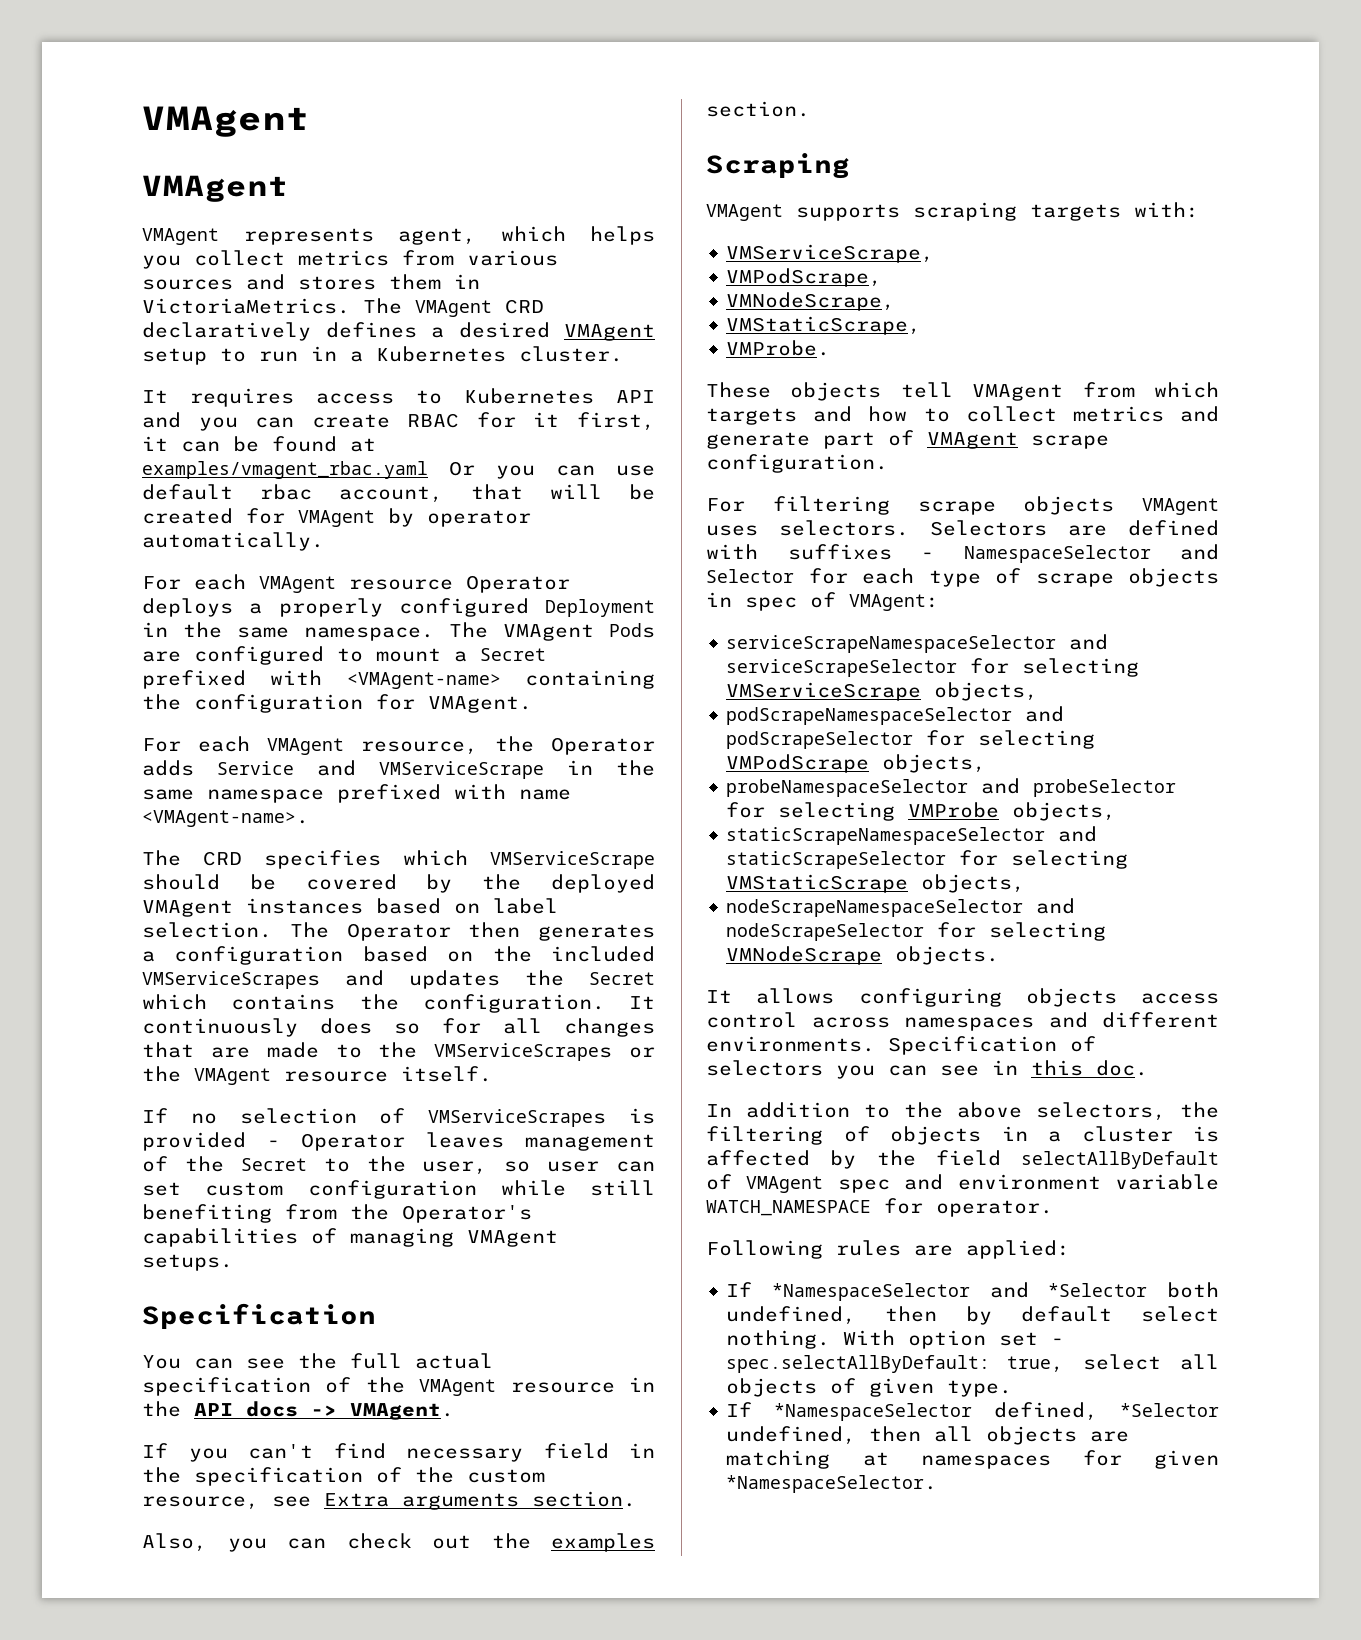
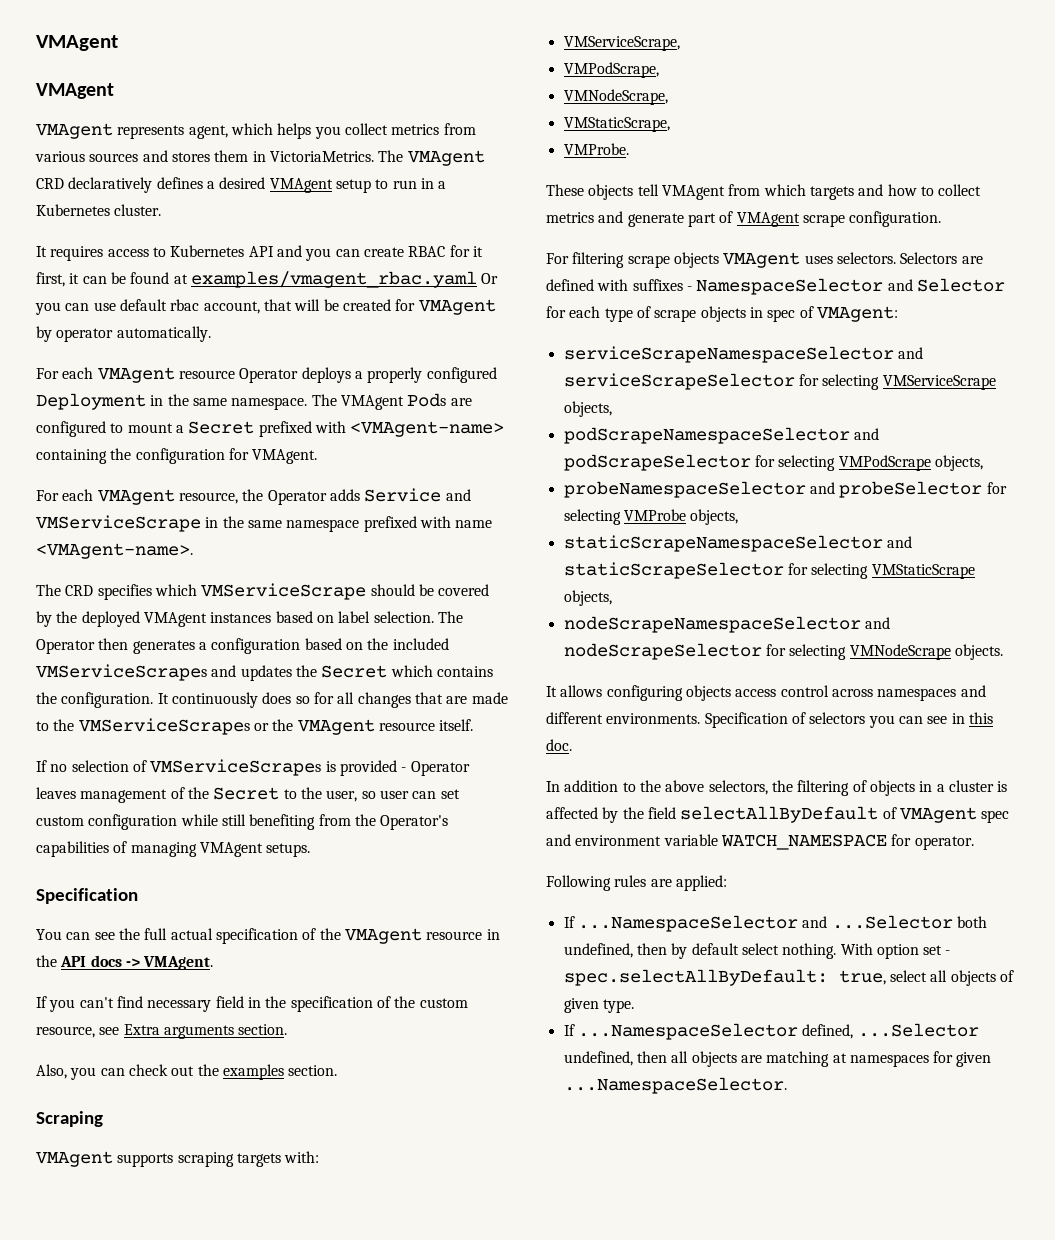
- If *NamespaceSelector and *Selector both undefined, then by default select nothing.
+ If ...NamespaceSelector and ...Selector both undefined, then by default select nothing.
- If *NamespaceSelector defined, *Selector undefined, then all objects are matching at namespaces for given *NamespaceSelector.
+ If ...NamespaceSelector defined, ...Selector undefined, then all objects are matching at namespaces for given ...NamespaceSelector.

